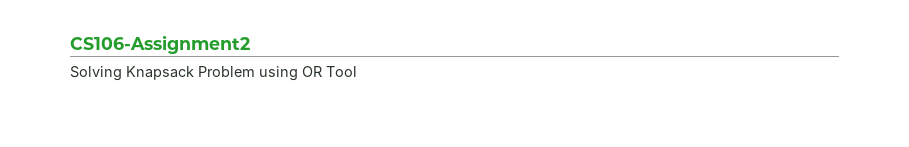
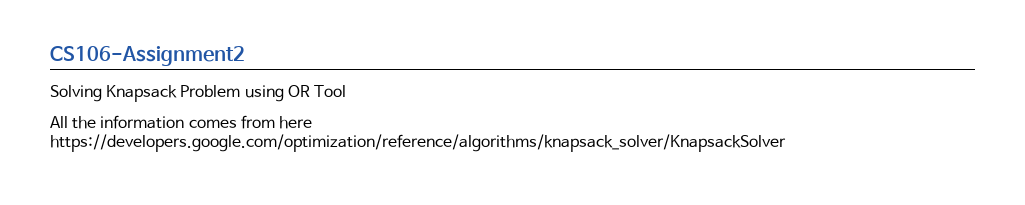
+ All the information comes from here https://developers.google.com/optimization/reference/algorithms/knapsack_solver/KnapsackSolver

